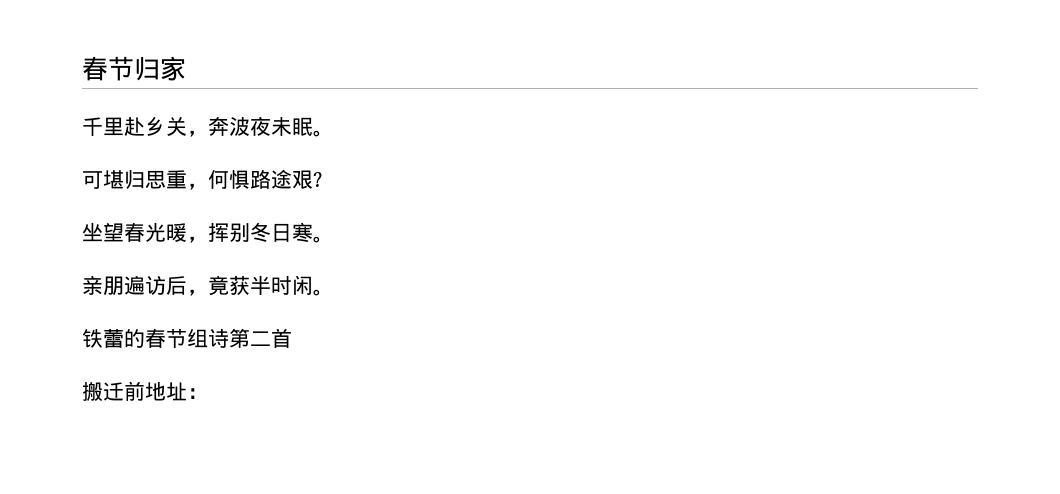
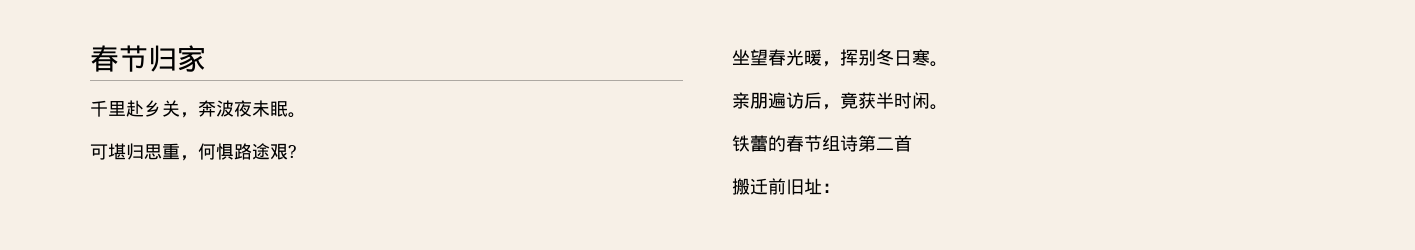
- 搬迁前地址：
+ 搬迁前旧址：

